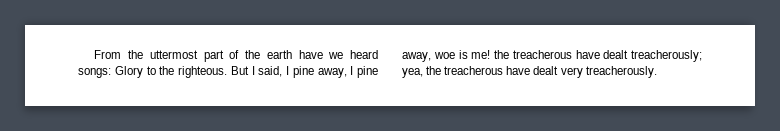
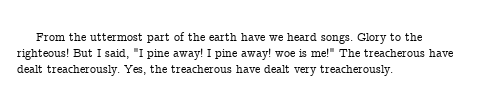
- From the uttermost part of the earth have we heard songs: Glory to the righteous.
+ From the uttermost part of the earth have we heard songs. Glory to the righteous!
- But I said, I pine away, I pine away, woe is me! the treacherous have dealt treacherously; yea, the treacherous have dealt very treacherously.
+ But I said, "I pine away! I pine away! woe is me!" The treacherous have dealt treacherously. Yes, the treacherous have dealt very treacherously.

